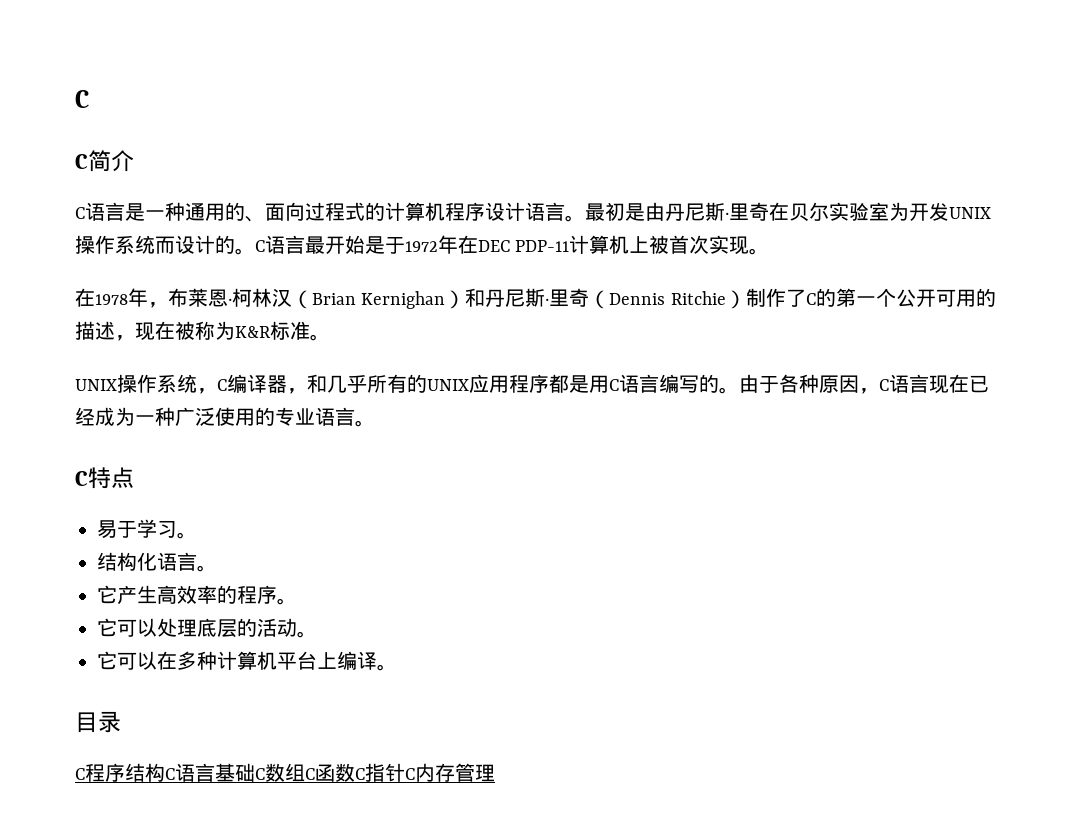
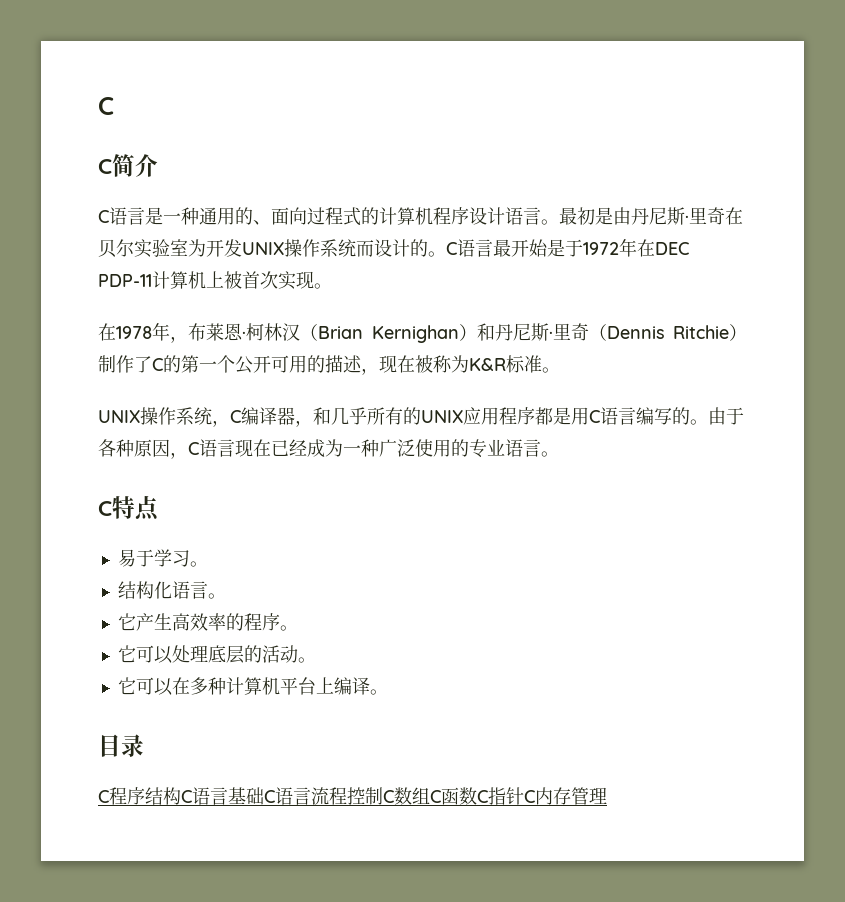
- C程序结构C语言基础C数组C函数C指针C内存管理
+ C程序结构C语言基础C语言流程控制C数组C函数C指针C内存管理

